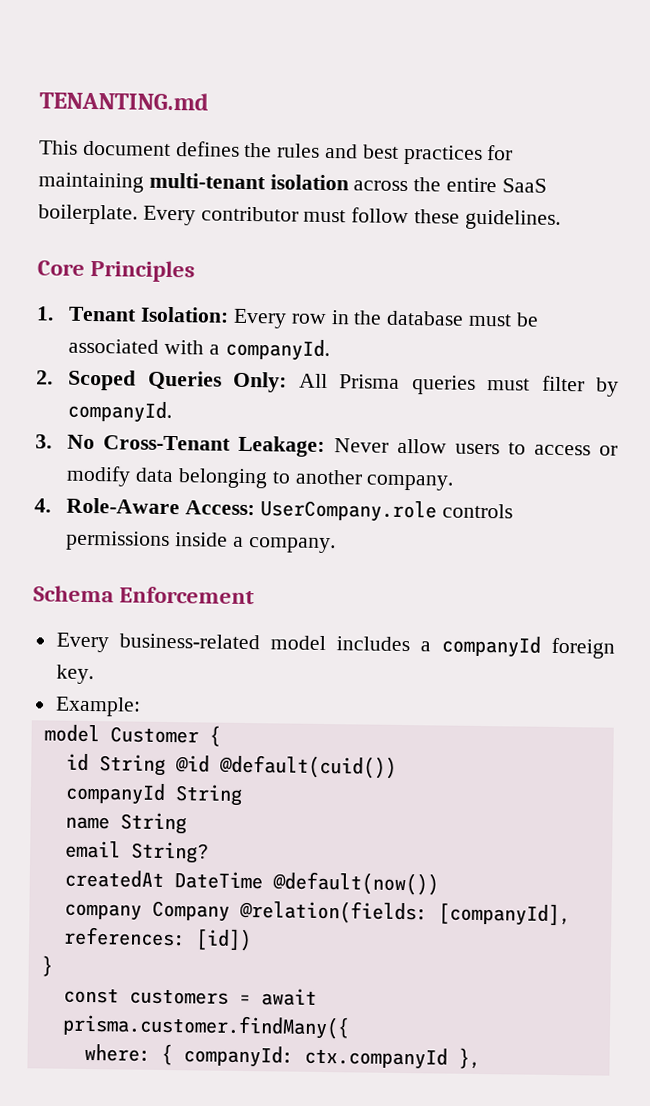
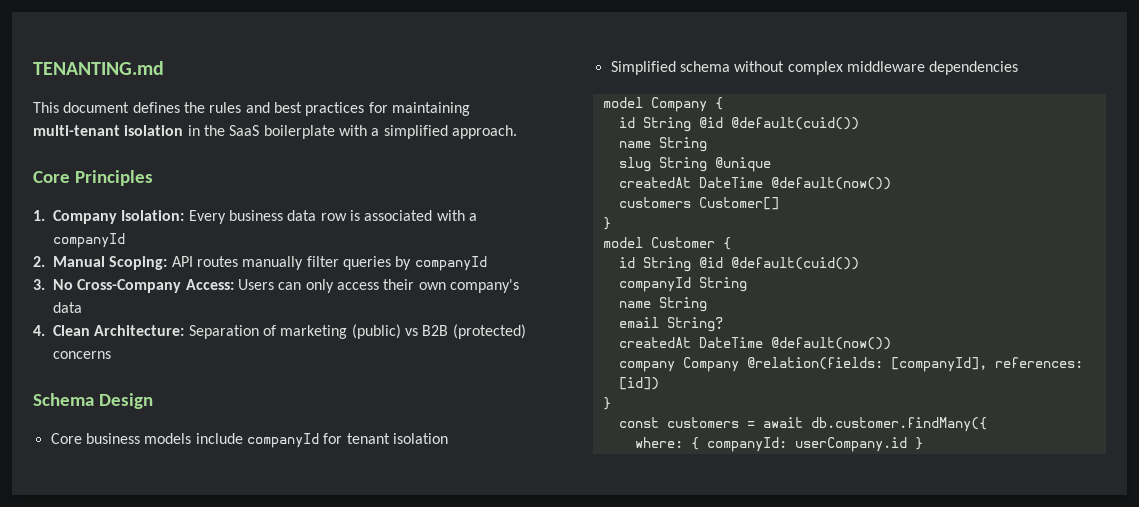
- This document defines the rules and best practices for maintaining multi-tenant isolation across the entire SaaS boilerplate. Every contributor must follow these guidelines.
+ This document defines the rules and best practices for maintaining multi-tenant isolation in the SaaS boilerplate with a simplified approach.
- 1. Tenant Isolation: Every row in the database must be associated with a companyId.
+ 1. Company Isolation: Every business data row is associated with a companyId
- 2. Scoped Queries Only: All Prisma queries must filter by companyId.
- 3. No Cross-Tenant Leakage: Never allow users to access or modify data belonging to another company.
- 4. Role-Aware Access: UserCompany.role controls permissions inside a company.
- Schema Enforcement
- Every business-related model includes a companyId foreign key.
- Example:
+ 2. Manual Scoping: API routes manually filter queries by companyId
+ 3. No Cross-Company Access: Users can only access their own company's data
+ 4. Clean Architecture: Separation of marketing (public) vs B2B (protected) concerns
+ Schema Design
+ Core business models include companyId for tenant isolation
+ Simplified schema without complex middleware dependencies
+ model Company {
+ id String @id @default(cuid())
+ name String
+ slug String @unique
+ createdAt DateTime @default(now())
+ customers Customer[]
+ }
- const customers = await prisma.customer.findMany({
+ const customers = await db.customer.findMany({
- where: { companyId: ctx.companyId },
+ where: { companyId: userCompany.id }

